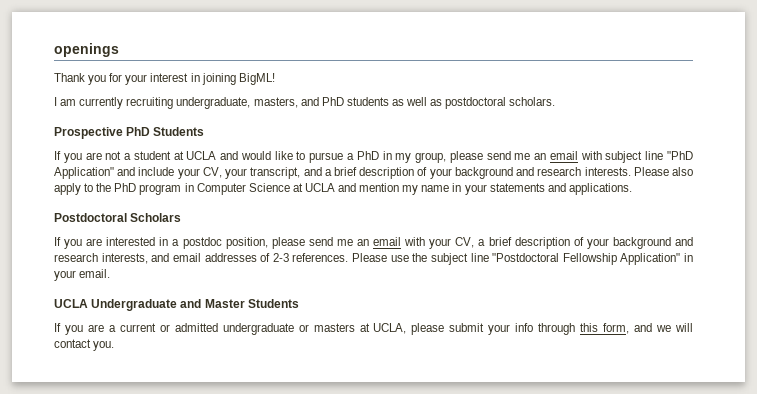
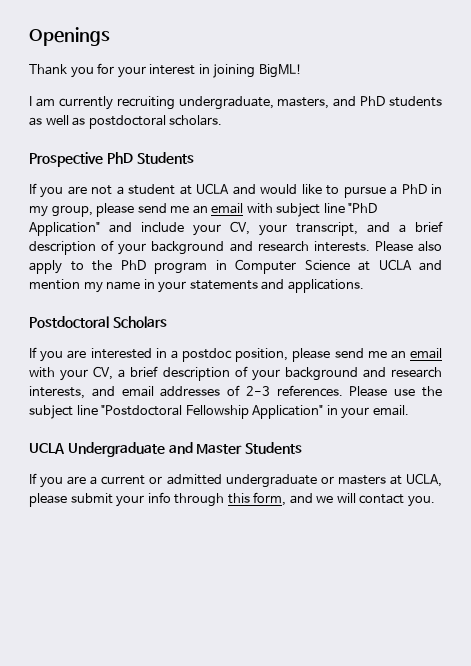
- openings
+ Openings

